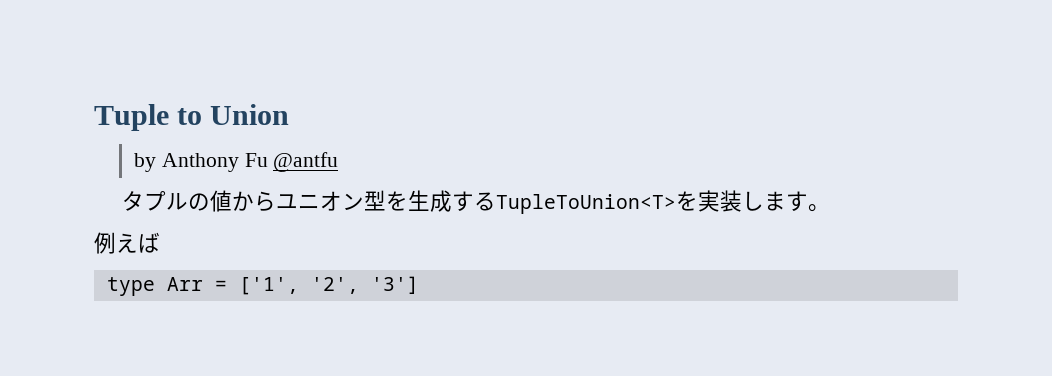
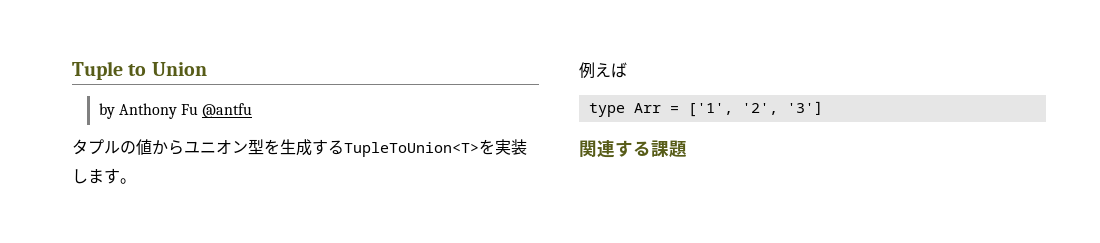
+ 関連する課題

